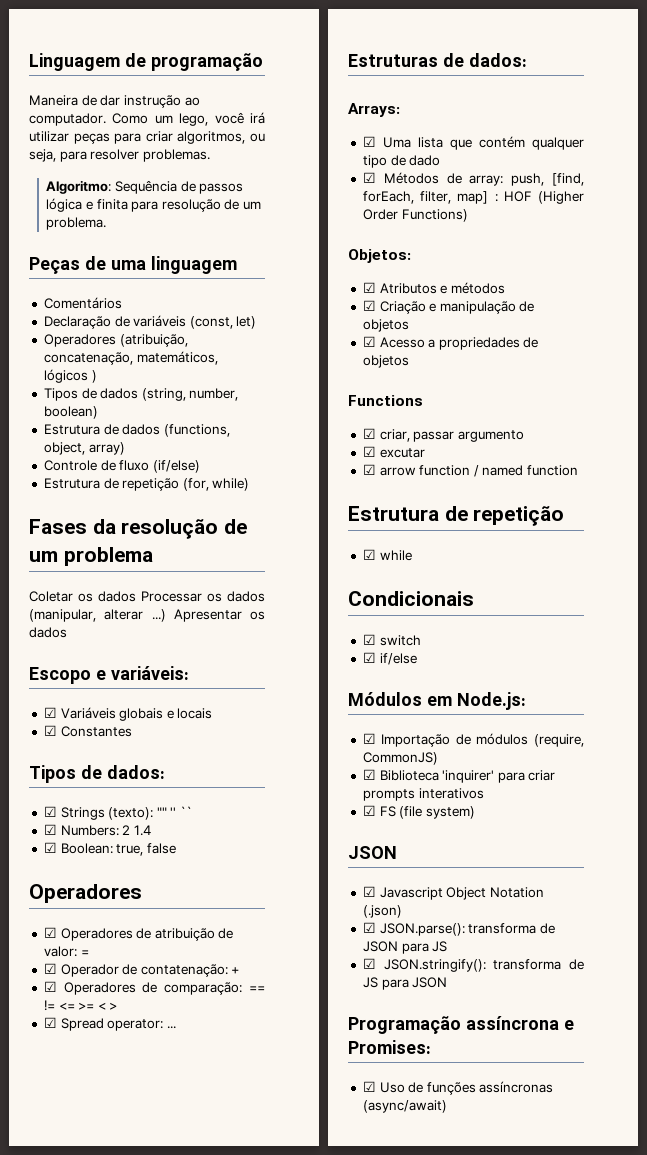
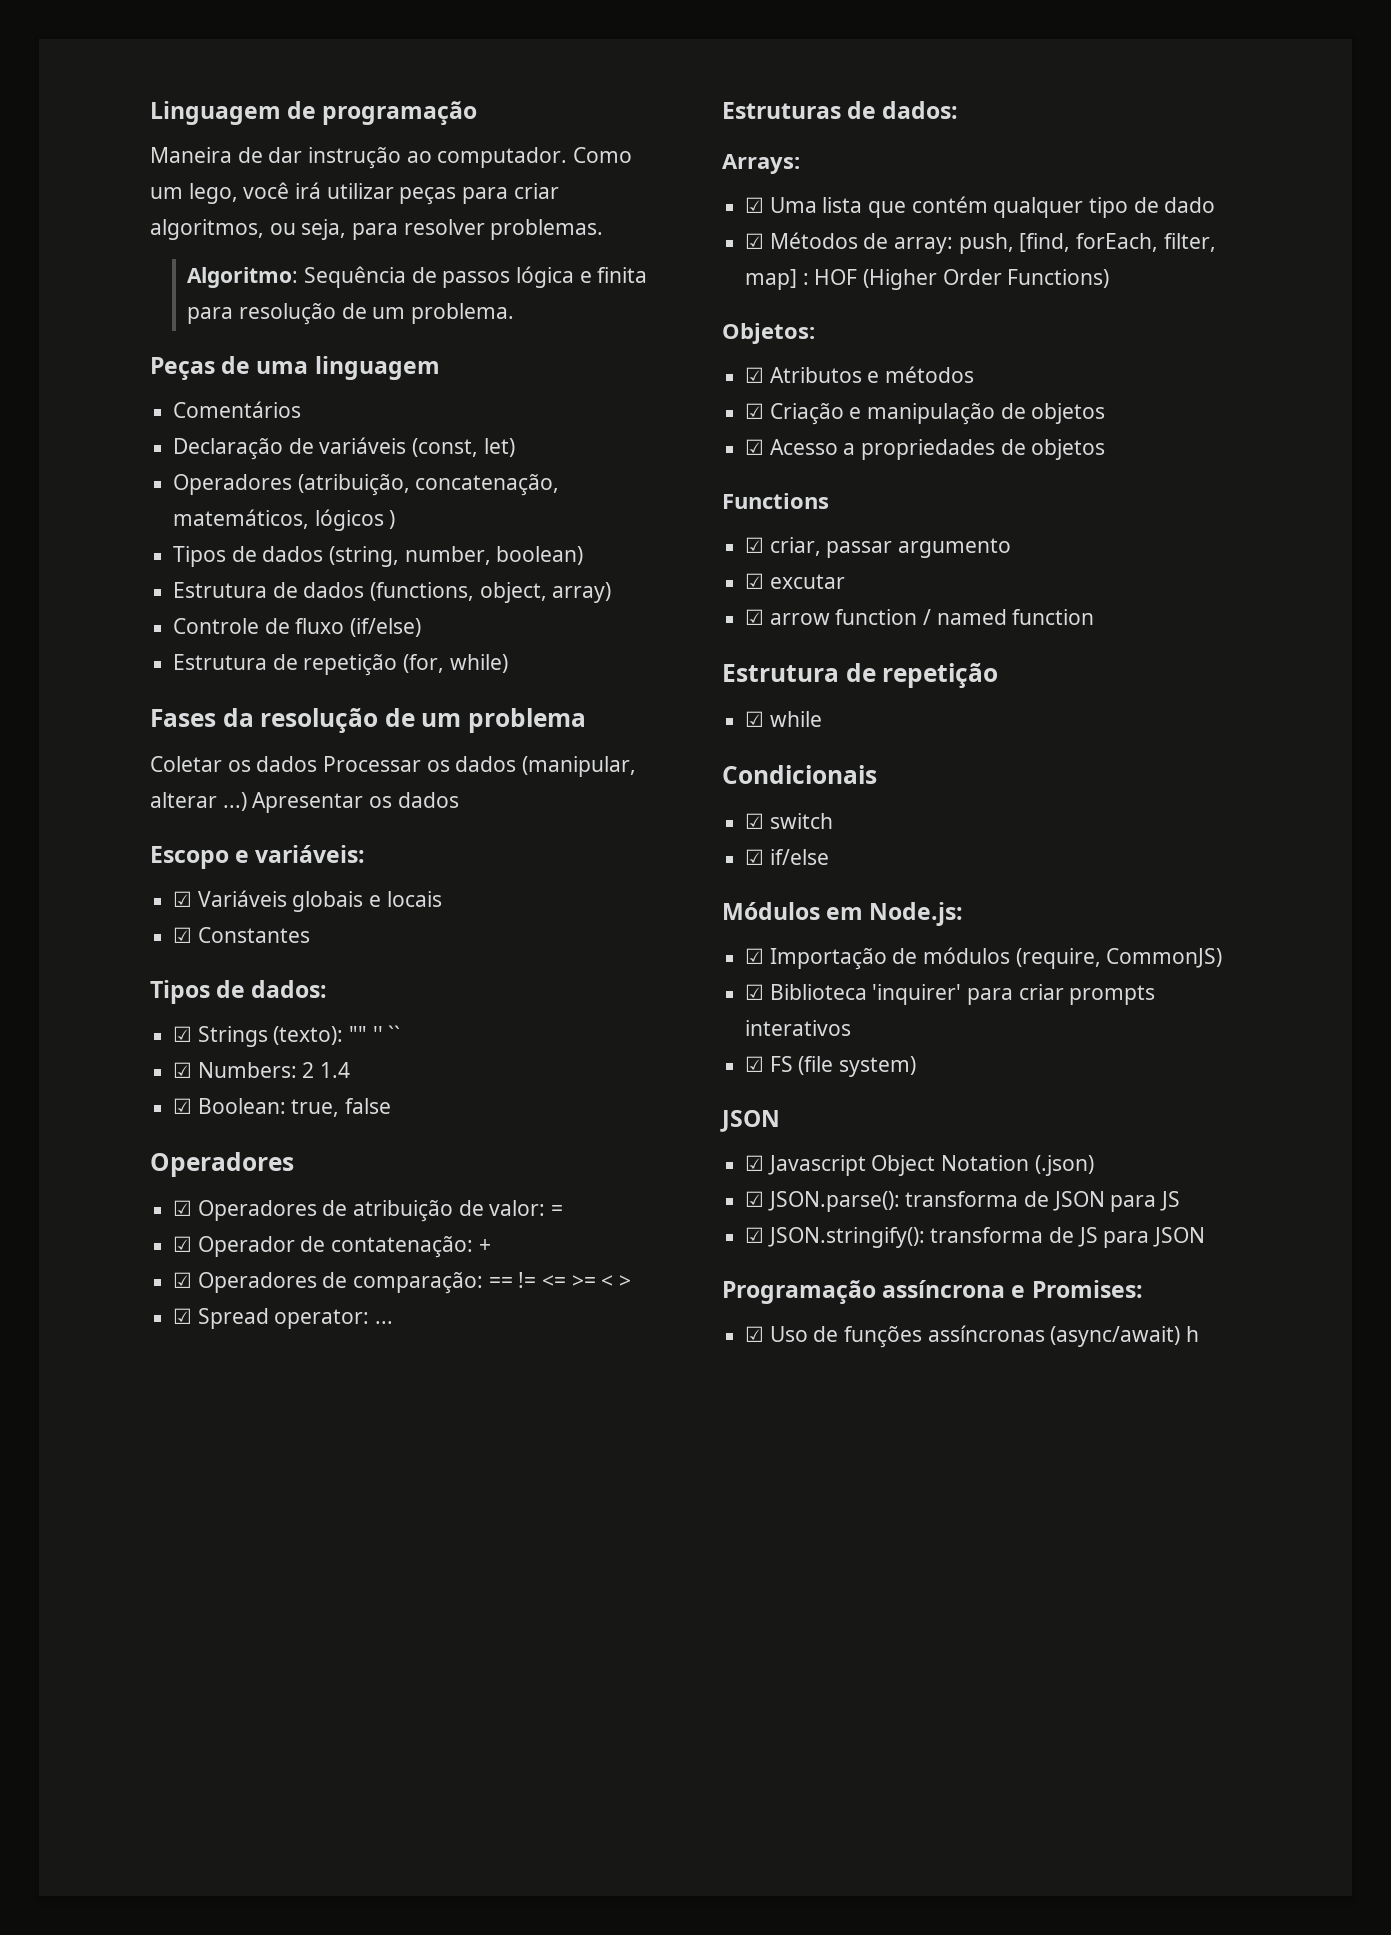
- ☑ Uso de funções assíncronas (async/await)
+ ☑ Uso de funções assíncronas (async/await) h

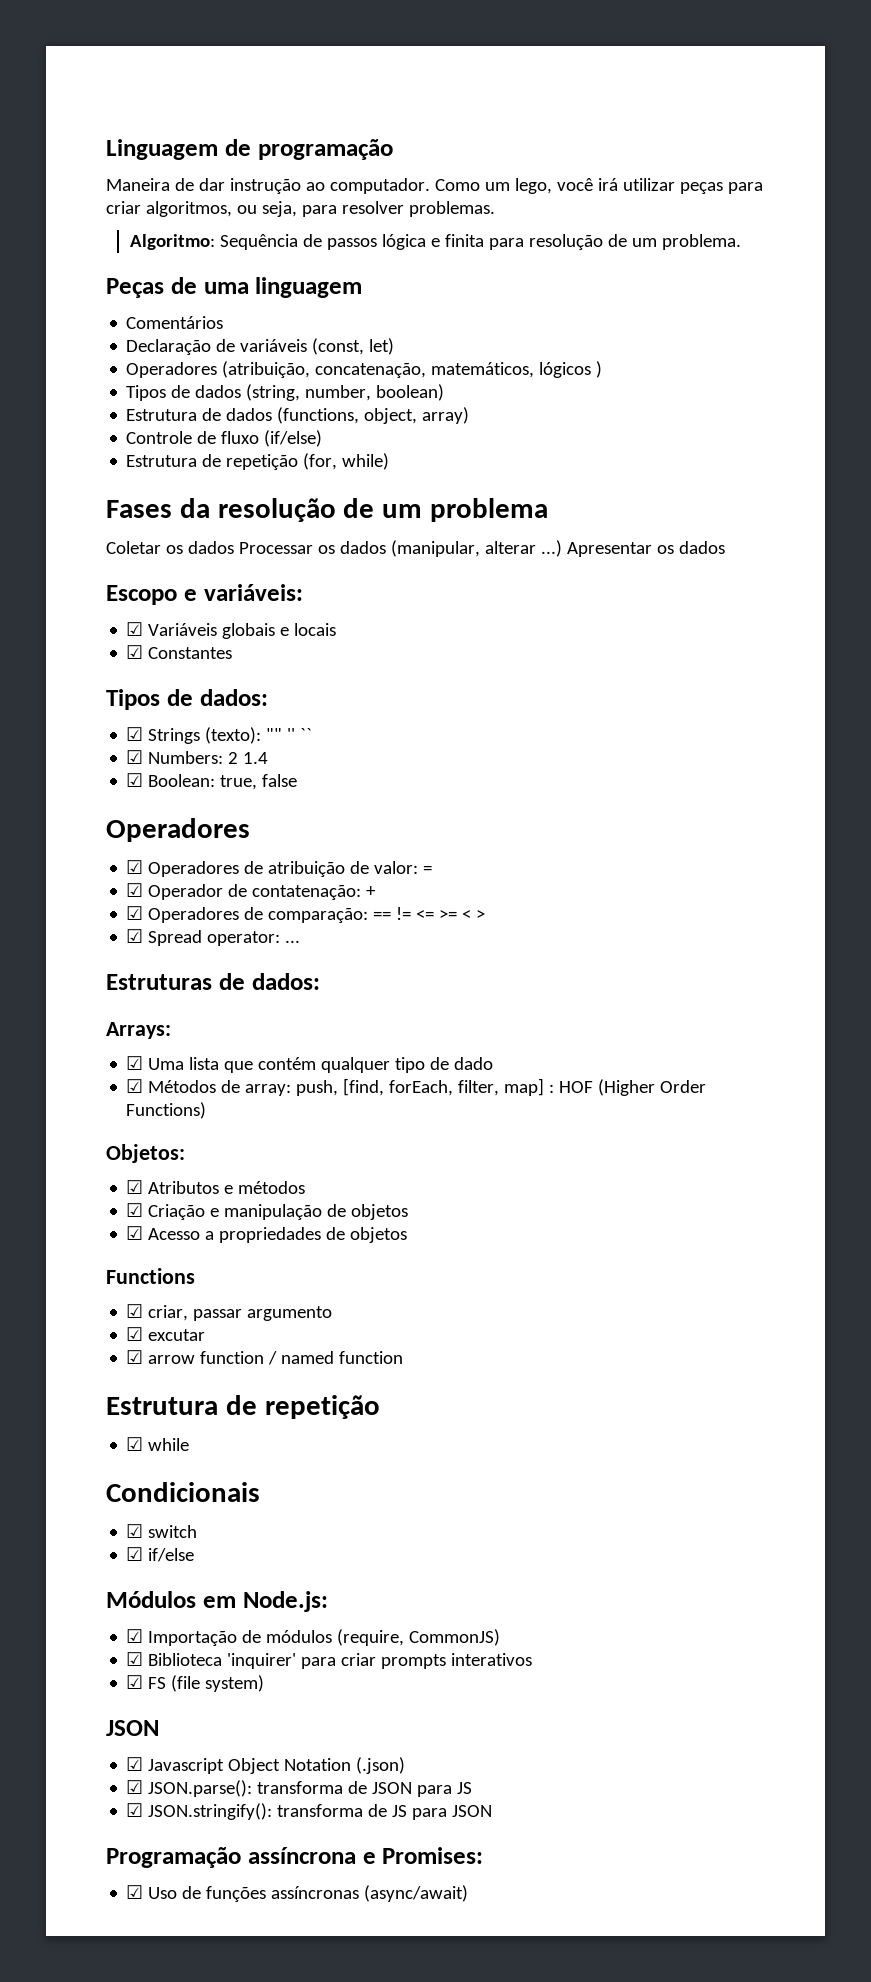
- ☑ Uso de funções assíncronas (async/await) h
+ ☑ Uso de funções assíncronas (async/await)

